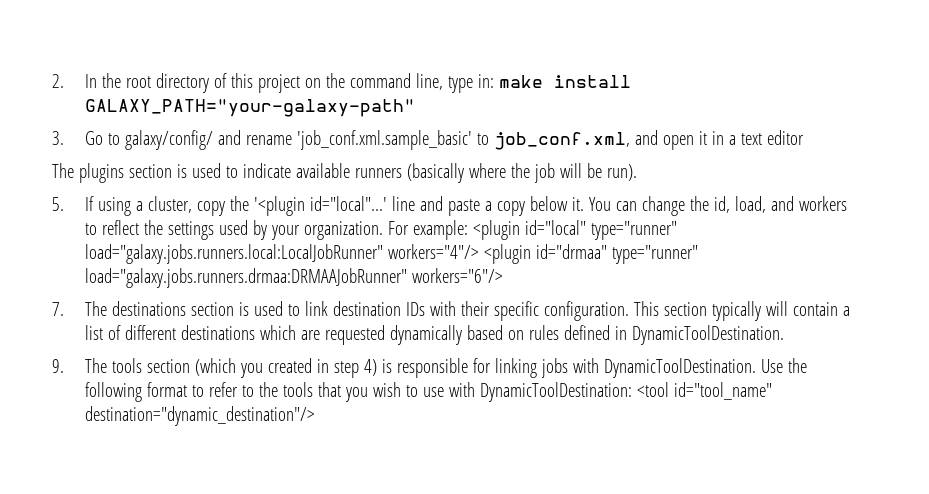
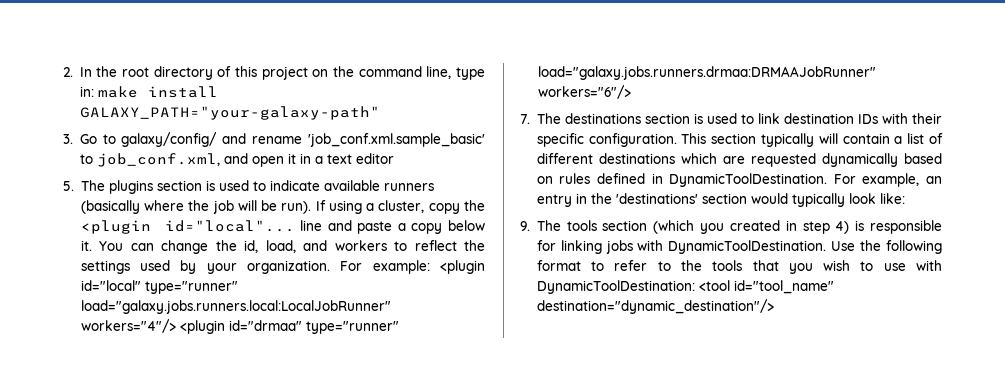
- The plugins section is used to indicate available runners (basically where the job will be run).
- 5. If using a cluster, copy the '<plugin id="local"...' line and paste a copy below it.
+ 5. The plugins section is used to indicate available runners (basically where the job will be run). If using a cluster, copy the <plugin id="local"... line and paste a copy below it.
+ For example, an entry in the 'destinations' section would typically look like:

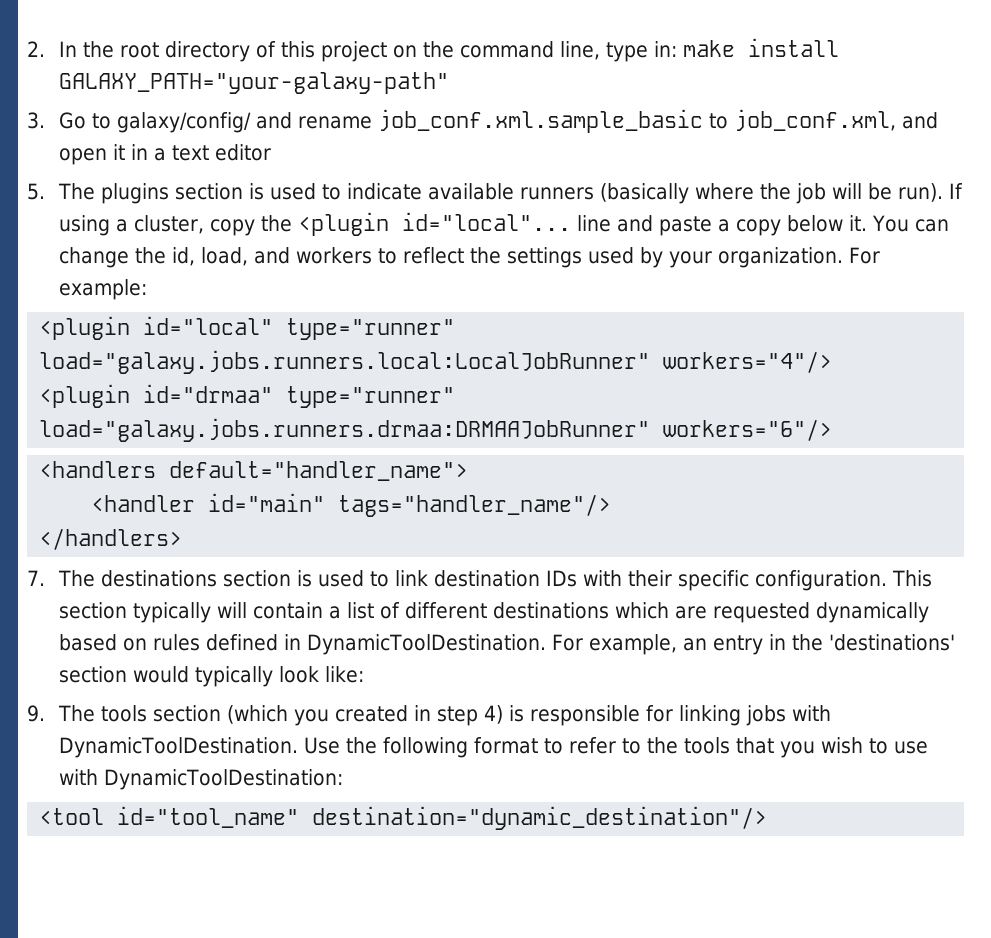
- 3. Go to galaxy/config/ and rename 'job_conf.xml.sample_basic' to job_conf.xml, and open it in a text editor
+ 3. Go to galaxy/config/ and rename job_conf.xml.sample_basic to job_conf.xml, and open it in a text editor
- For example: <plugin id="local" type="runner" load="galaxy.jobs.runners.local:LocalJobRunner" workers="4"/> <plugin id="drmaa" type="runner" load="galaxy.jobs.runners.drmaa:DRMAAJobRunner" workers="6"/>
+ For example:
+ <plugin id="local" type="runner" load="galaxy.jobs.runners.local:LocalJobRunner" workers="4"/>
+ <plugin id="drmaa" type="runner" load="galaxy.jobs.runners.drmaa:DRMAAJobRunner" workers="6"/>
+ <handlers default="handler_name">
+ <handler id="main" tags="handler_name"/>
+ </handlers>
- Use the following format to refer to the tools that you wish to use with DynamicToolDestination: <tool id="tool_name" destination="dynamic_destination"/>
+ Use the following format to refer to the tools that you wish to use with DynamicToolDestination:
+ <tool id="tool_name" destination="dynamic_destination"/>

